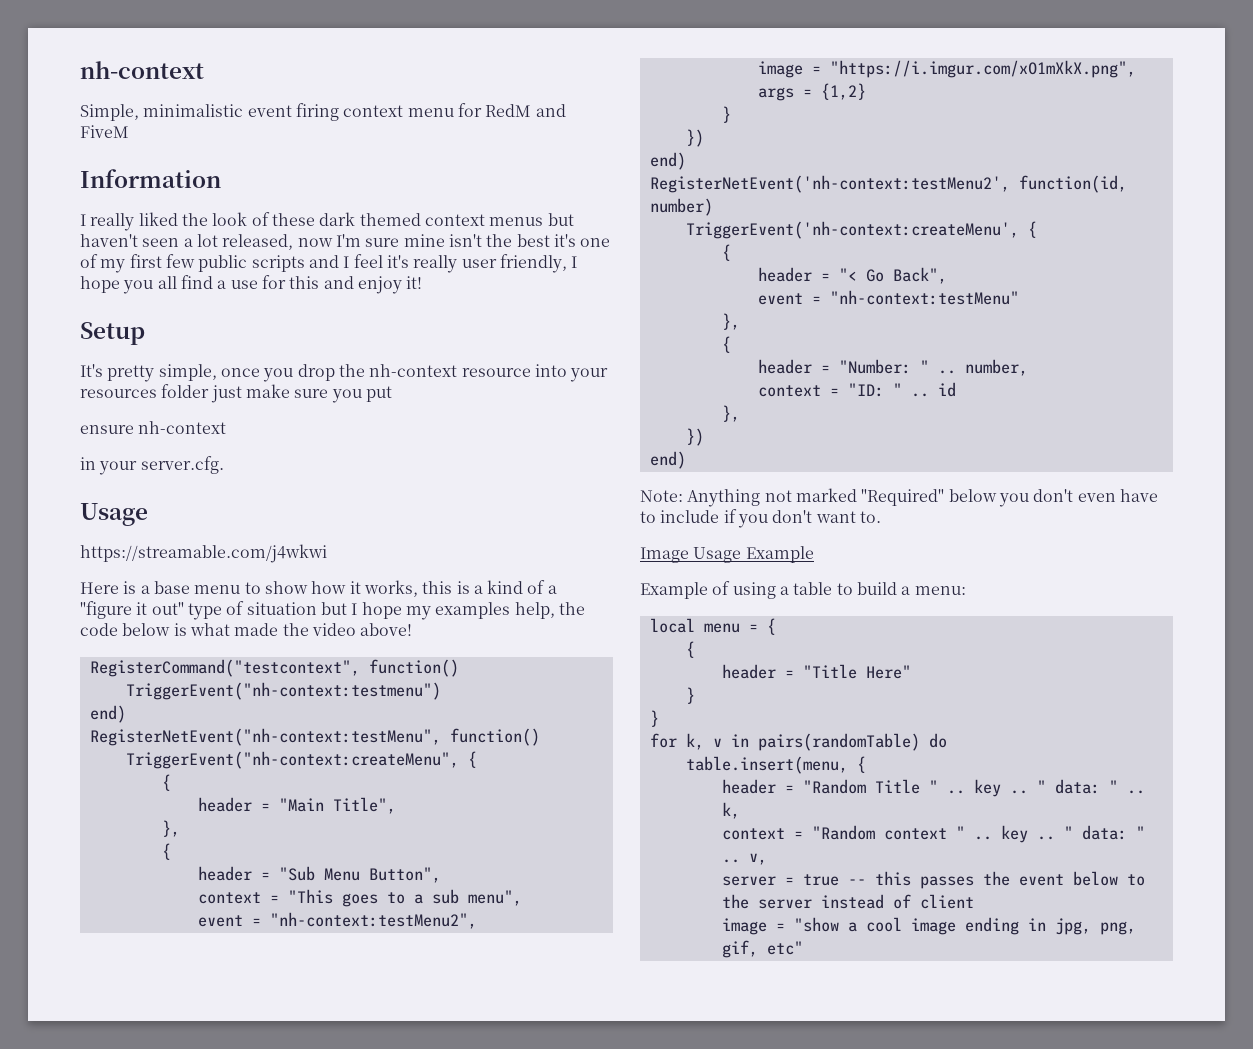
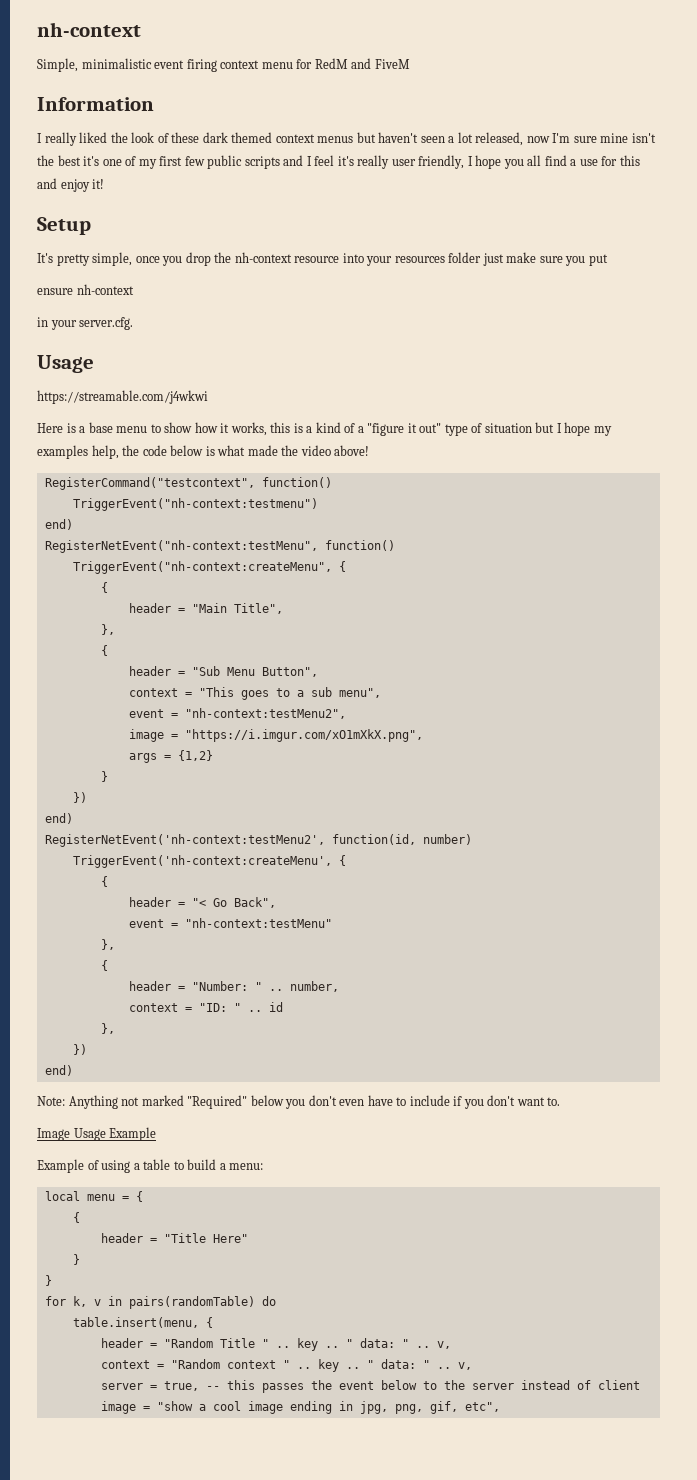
- header = "Random Title " .. key .. " data: " .. k,
+ header = "Random Title " .. key .. " data: " .. v,
- server = true -- this passes the event below to the server instead of client
+ server = true, -- this passes the event below to the server instead of client
- image = "show a cool image ending in jpg, png, gif, etc"
+ image = "show a cool image ending in jpg, png, gif, etc",

